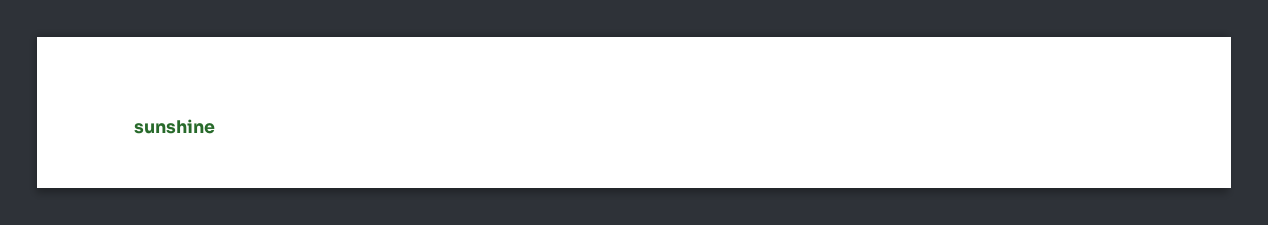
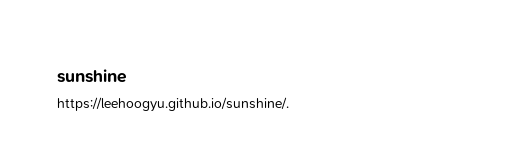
+ https://leehoogyu.github.io/sunshine/.

